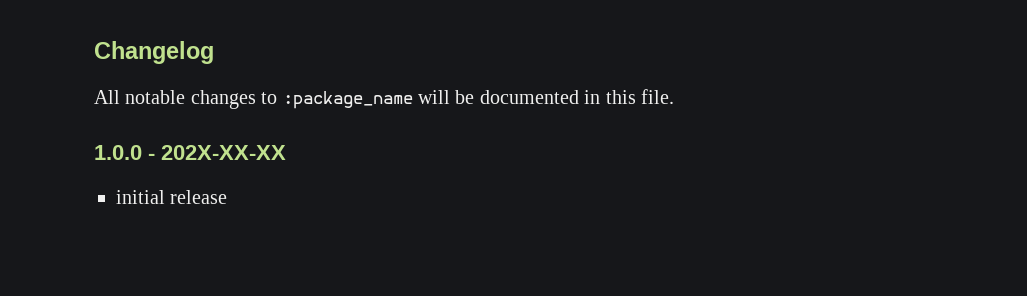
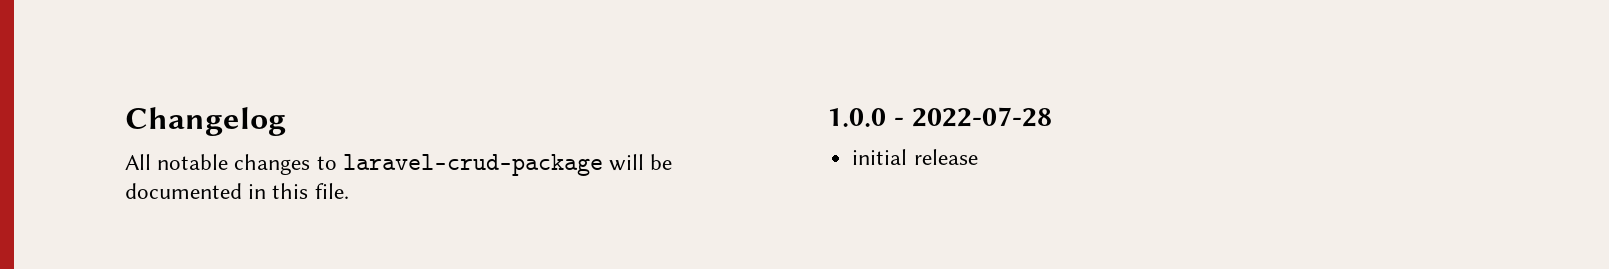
- All notable changes to :package_name will be documented in this file.
+ All notable changes to laravel-crud-package will be documented in this file.
- 1.0.0 - 202X-XX-XX
+ 1.0.0 - 2022-07-28

